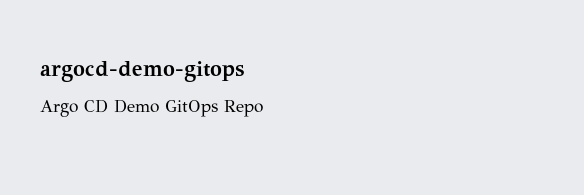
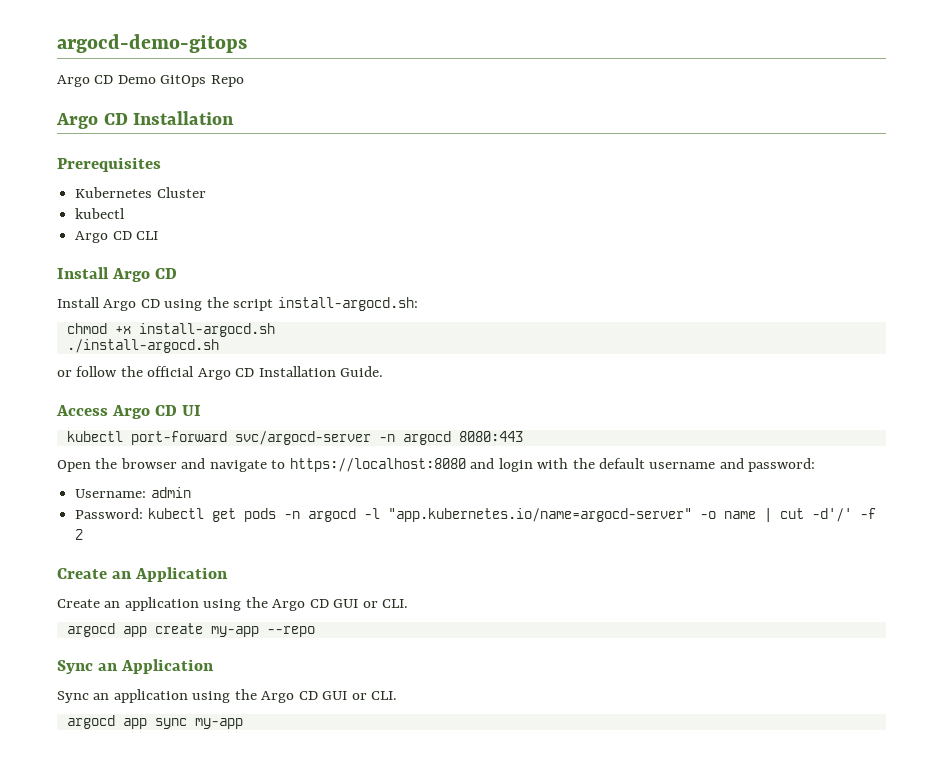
  Argo CD Demo GitOps Repo
+ Argo CD Installation
+ Prerequisites
+ Kubernetes Cluster
+ kubectl
+ Argo CD CLI
+ Install Argo CD
+ Install Argo CD using the script install-argocd.sh:
+ chmod +x install-argocd.sh
+ ./install-argocd.sh
+ or follow the official Argo CD Installation Guide.
+ Access Argo CD UI
+ kubectl port-forward svc/argocd-server -n argocd 8080:443
+ Open the browser and navigate to https://localhost:8080 and login with the default username and password:
+ Username: admin
+ Password: kubectl get pods -n argocd -l "app.kubernetes.io/name=argocd-server" -o name | cut -d'/' -f 2
+ Create an Application
+ Create an application using the Argo CD GUI or CLI.
+ argocd app create my-app --repo
+ Sync an Application
+ Sync an application using the Argo CD GUI or CLI.
+ argocd app sync my-app

